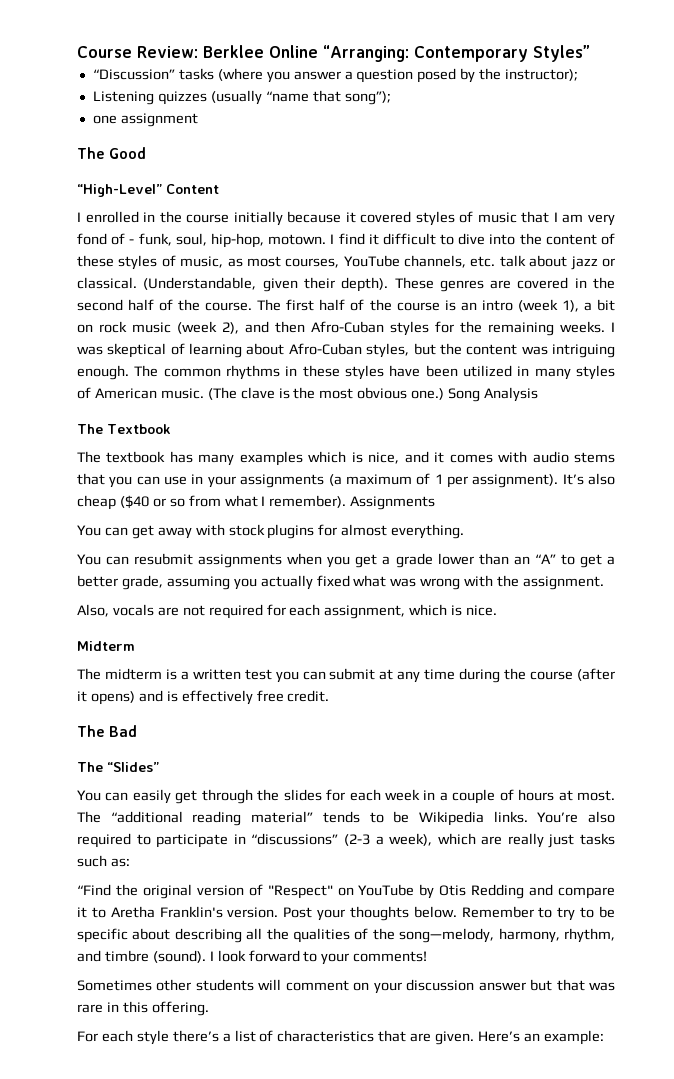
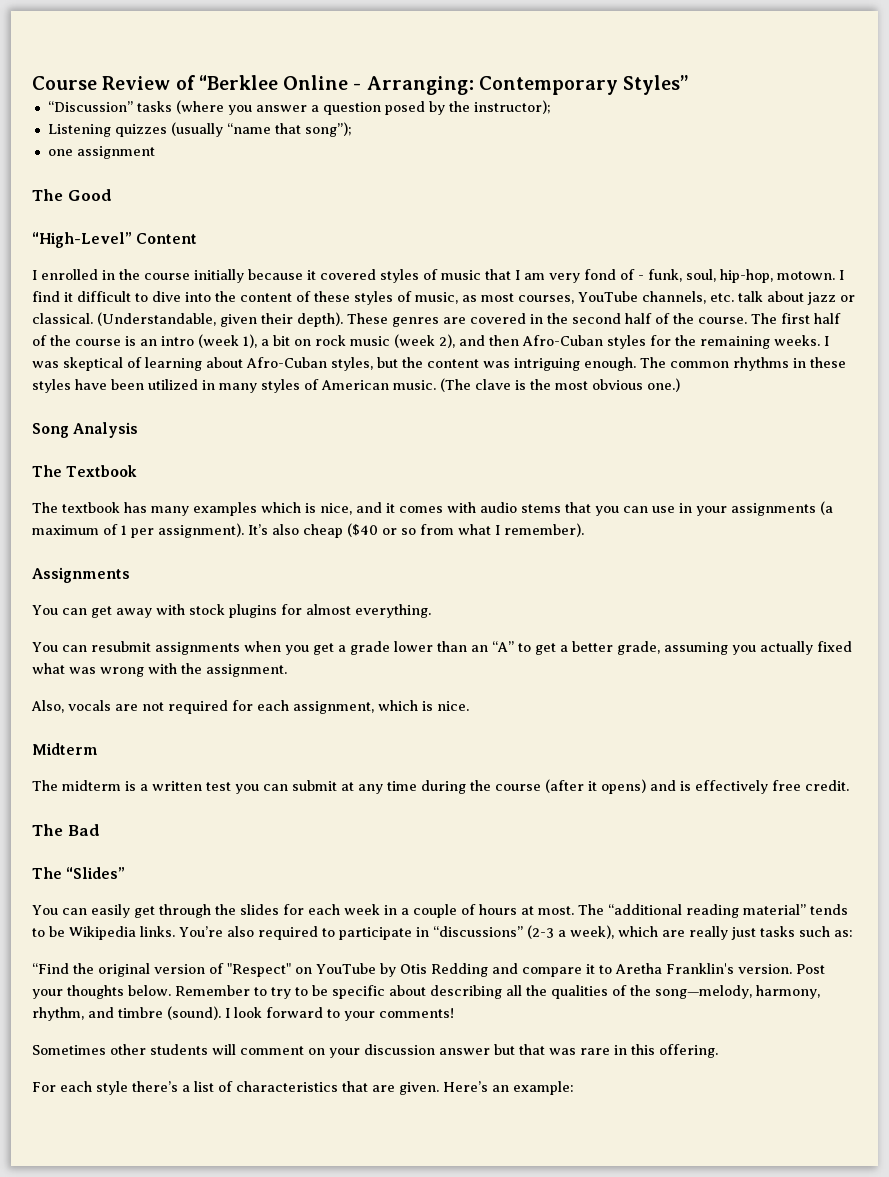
- Course Review: Berklee Online “Arranging: Contemporary Styles”
+ Course Review of “Berklee Online - Arranging: Contemporary Styles”
- (The clave is the most obvious one.) Song Analysis
+ (The clave is the most obvious one.)
+ Song Analysis
- It’s also cheap ($40 or so from what I remember). Assignments
+ It’s also cheap ($40 or so from what I remember).
+ Assignments

